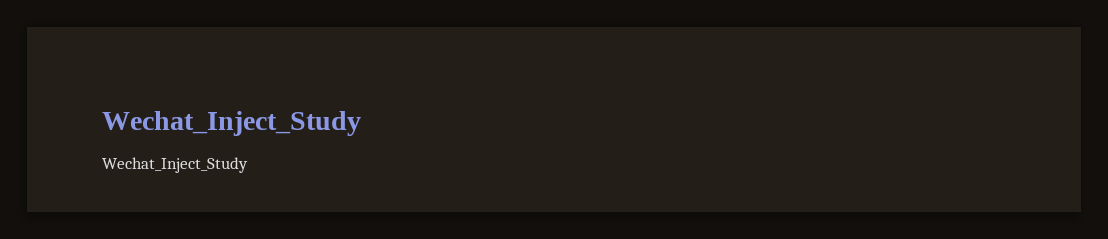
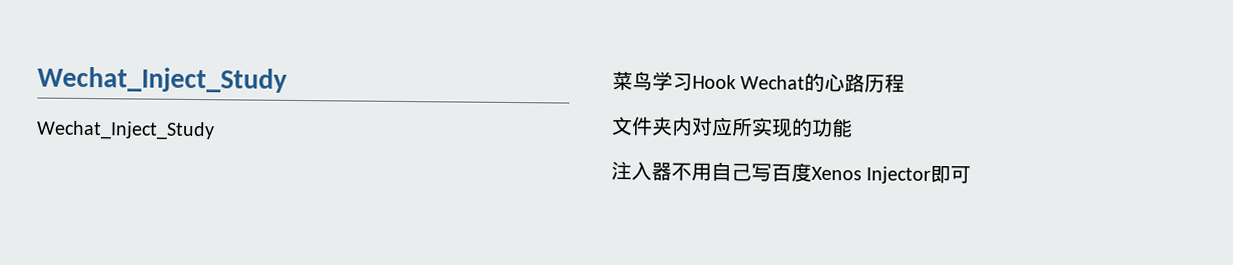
+ 菜鸟学习Hook Wechat的心路历程
+ 文件夹内对应所实现的功能
+ 注入器不用自己写百度Xenos Injector即可

